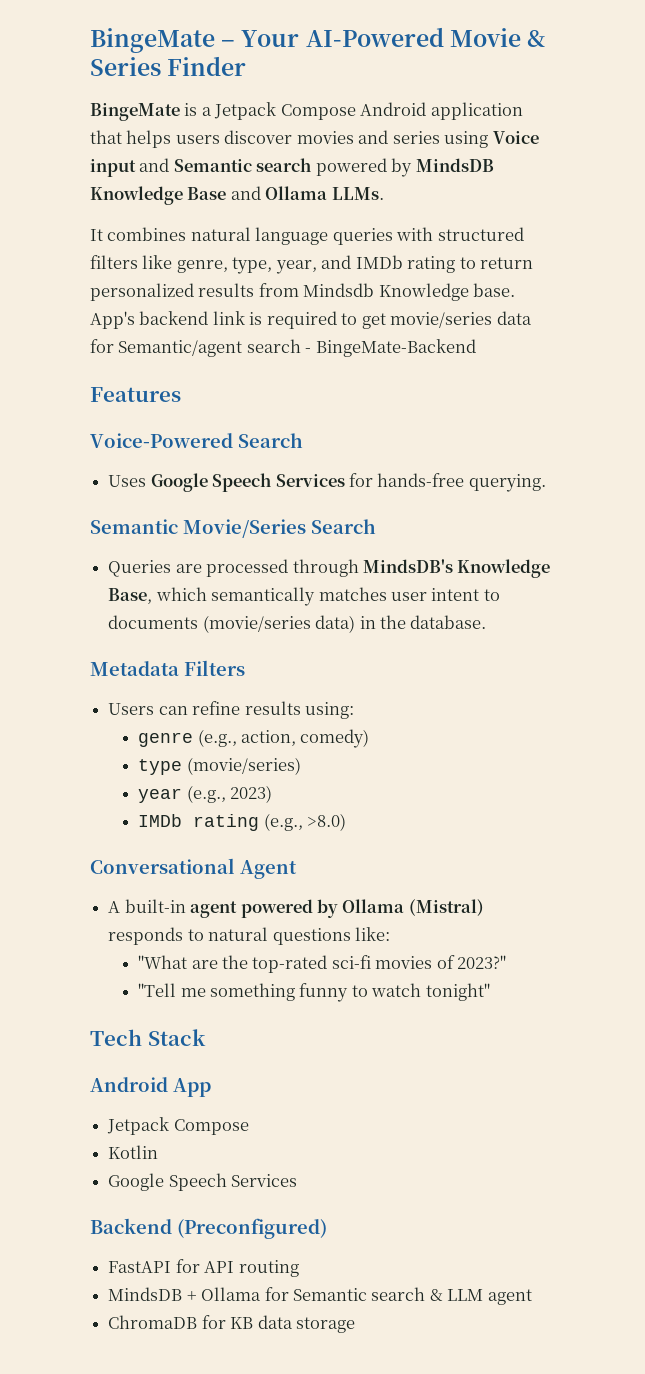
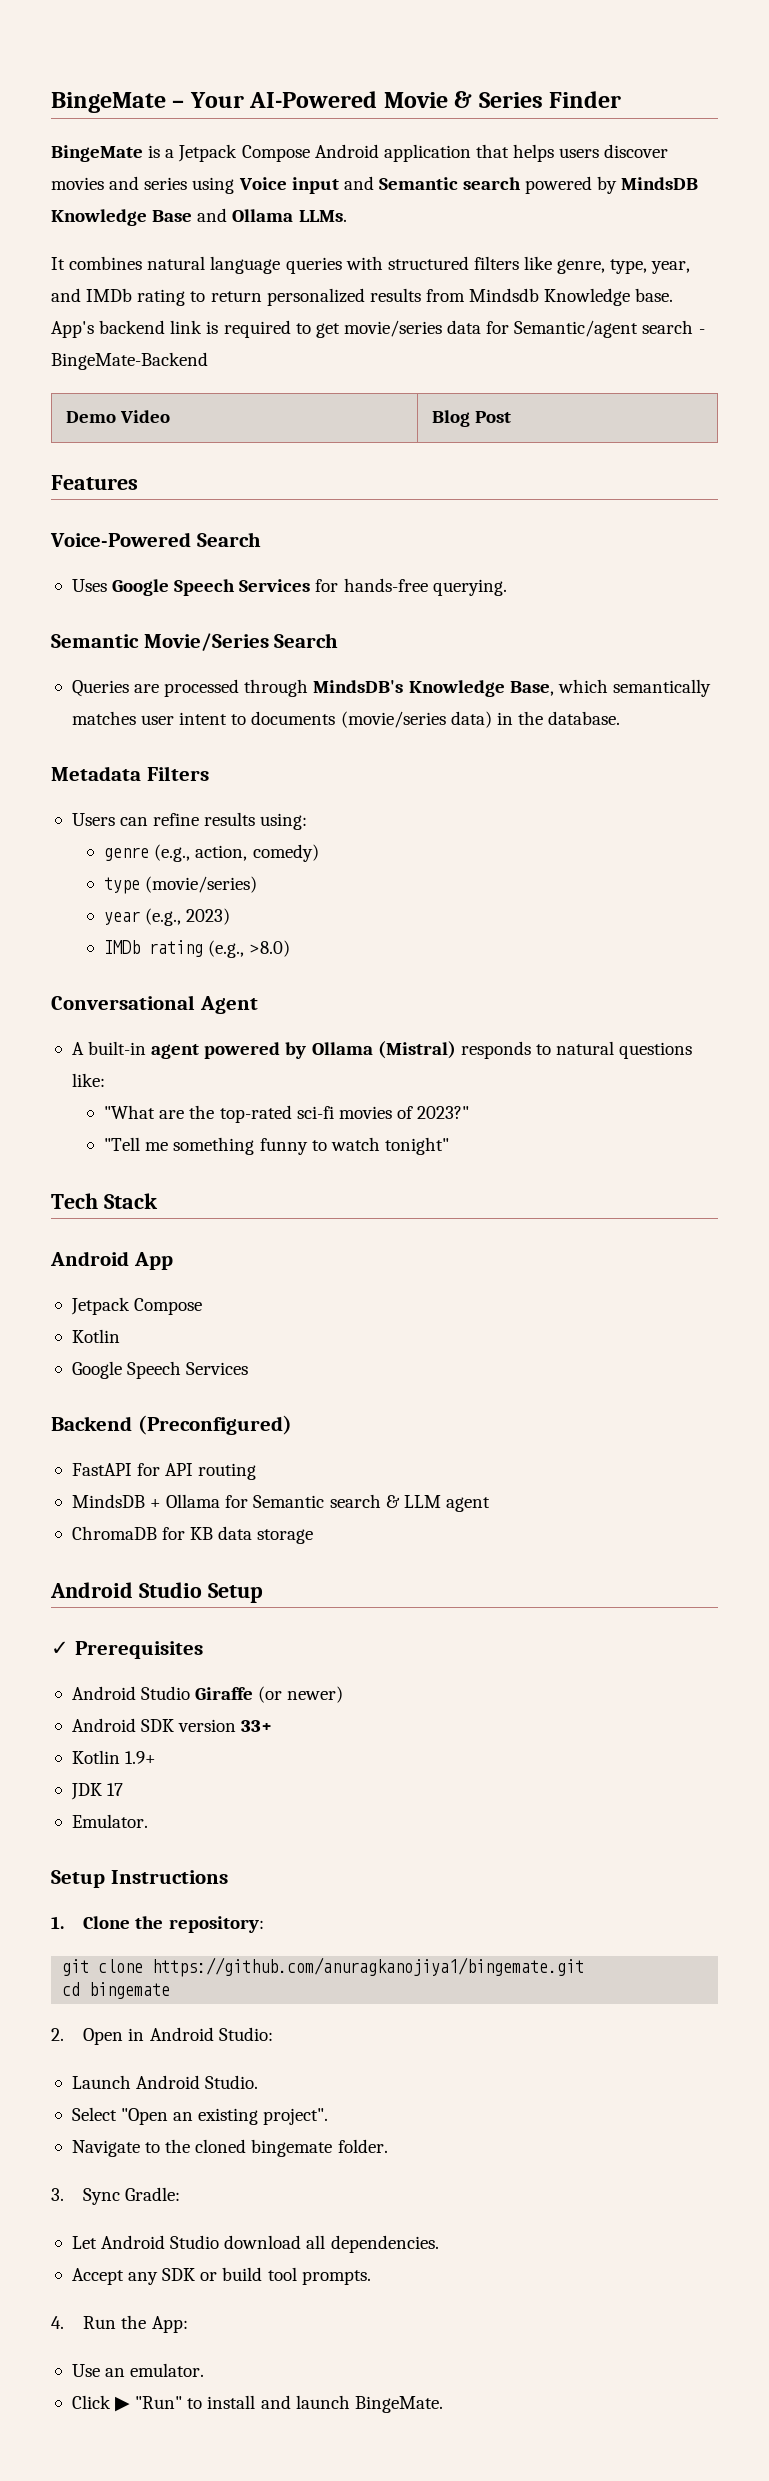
+ Demo Video | Blog Post
+ Android Studio Setup
+ ✓ Prerequisites
+ Android Studio Giraffe (or newer)
+ Android SDK version 33+
+ Kotlin 1.9+
+ JDK 17
+ Emulator.
+ Setup Instructions
+ 1. Clone the repository:
+ git clone https://github.com/anuragkanojiya1/bingemate.git
+ cd bingemate
+ 2. Open in Android Studio:
+ Launch Android Studio.
+ Select "Open an existing project".
+ Navigate to the cloned bingemate folder.
+ 3. Sync Gradle:
+ Let Android Studio download all dependencies.
+ Accept any SDK or build tool prompts.
+ 4. Run the App:
+ Use an emulator.
+ Click ▶ "Run" to install and launch BingeMate.

